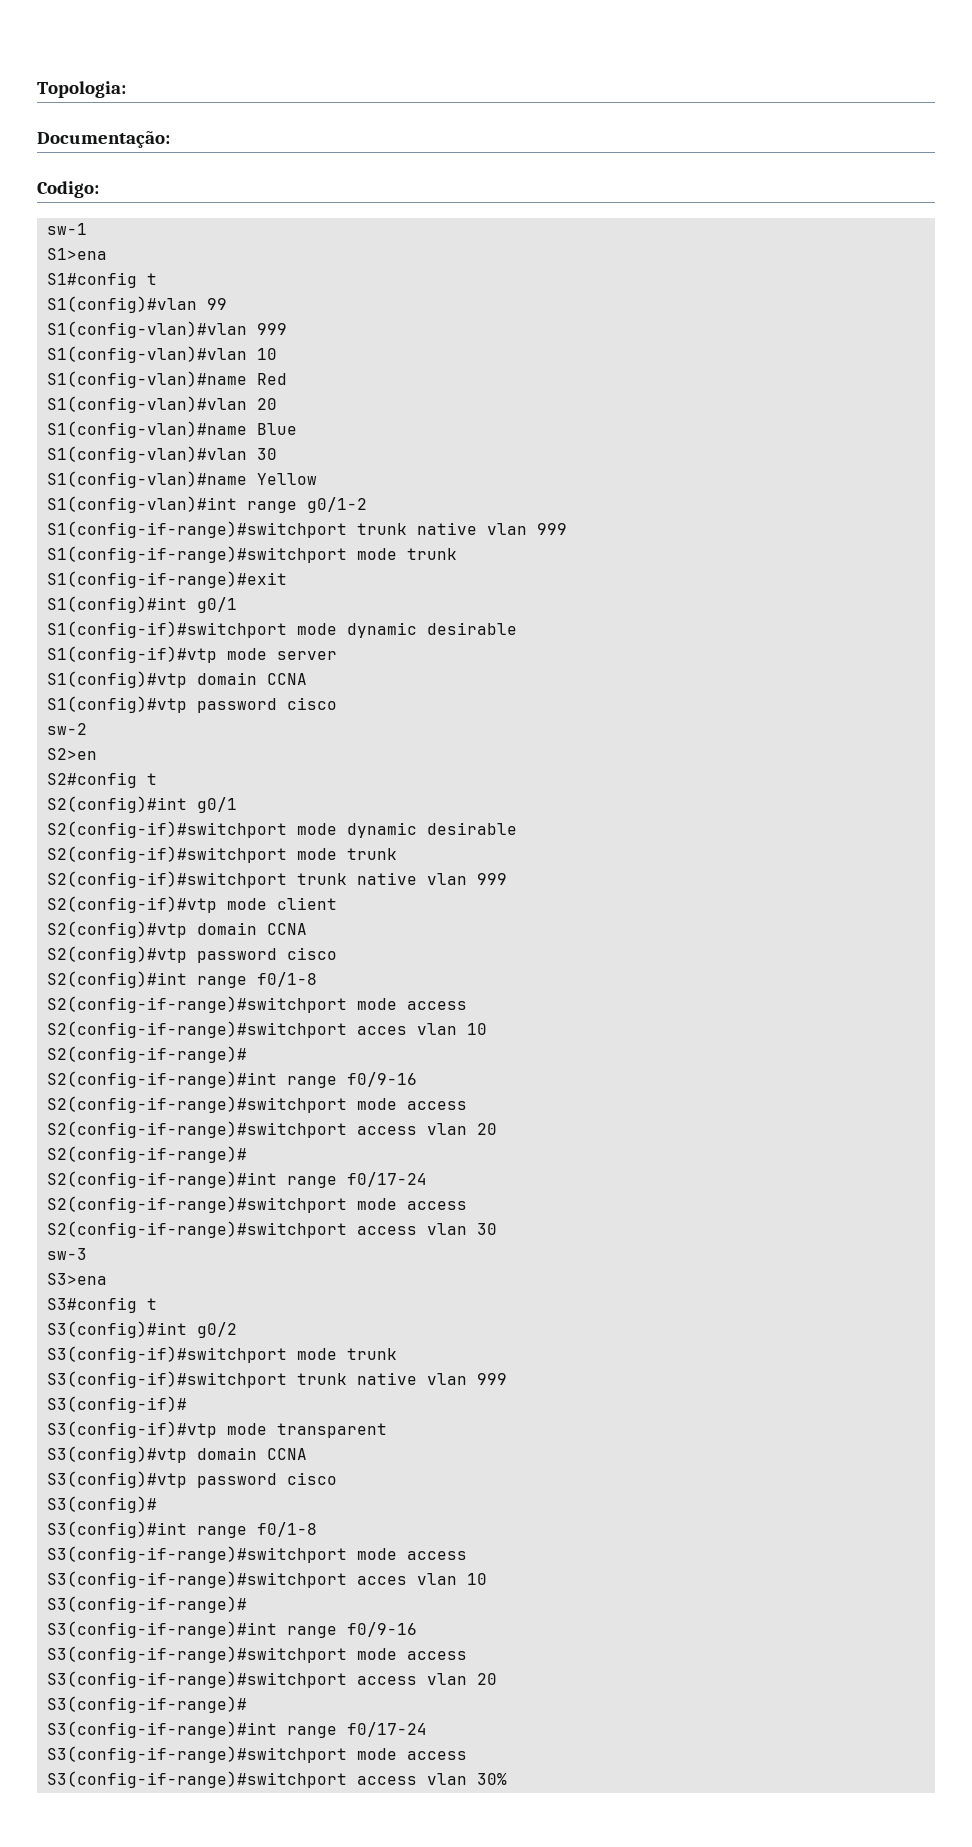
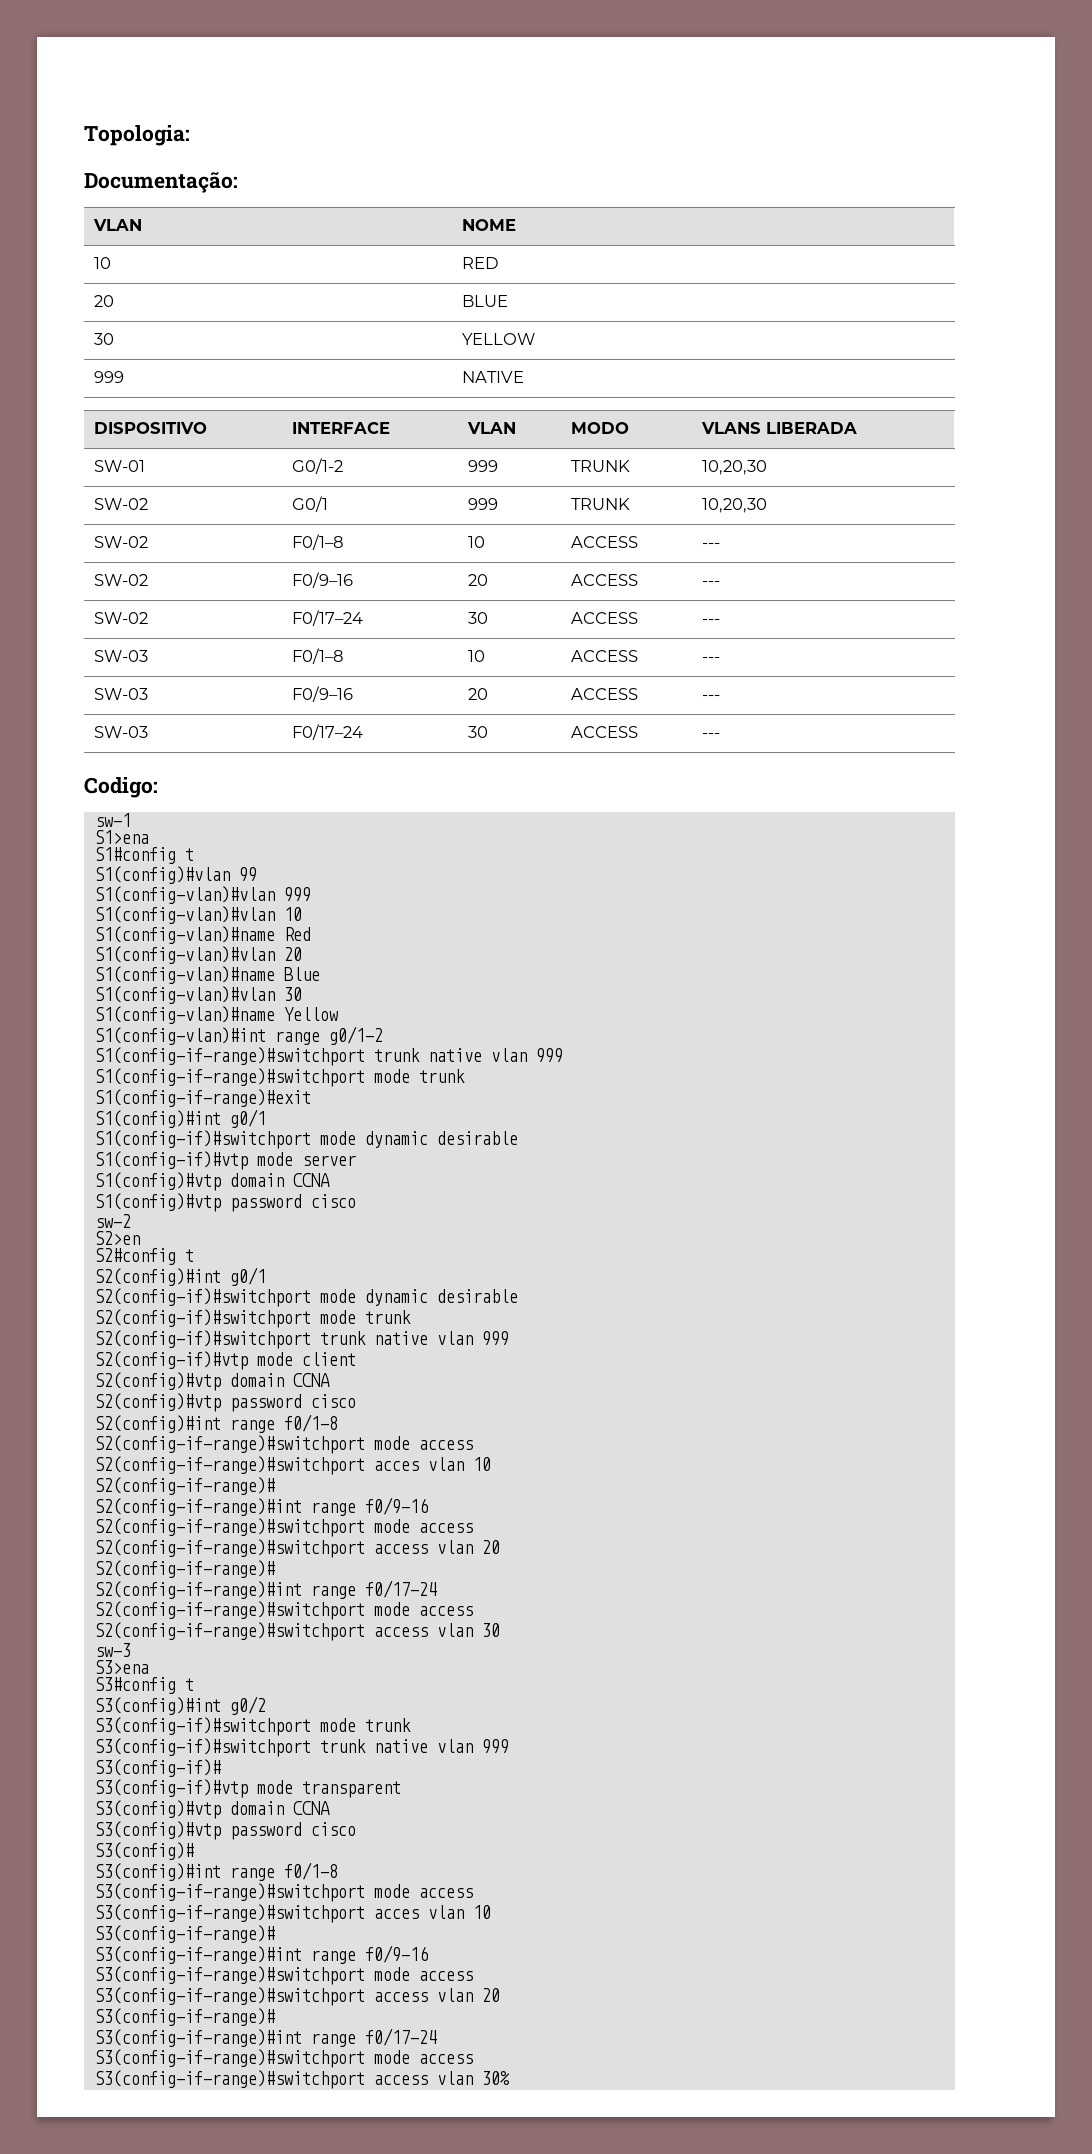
+ VLAN | NOME
+ 10 | RED
+ 20 | BLUE
+ 30 | YELLOW
+ 999 | NATIVE
+ DISPOSITIVO | INTERFACE | VLAN | MODO | VLANS LIBERADA
+ SW-01 | G0/1-2 | 999 | TRUNK | 10,20,30
+ SW-02 | G0/1 | 999 | TRUNK | 10,20,30
+ SW-02 | F0/1–8 | 10 | ACCESS | ---
+ SW-02 | F0/9–16 | 20 | ACCESS | ---
+ SW-02 | F0/17–24 | 30 | ACCESS | ---
+ SW-03 | F0/1–8 | 10 | ACCESS | ---
+ SW-03 | F0/9–16 | 20 | ACCESS | ---
+ SW-03 | F0/17–24 | 30 | ACCESS | ---

